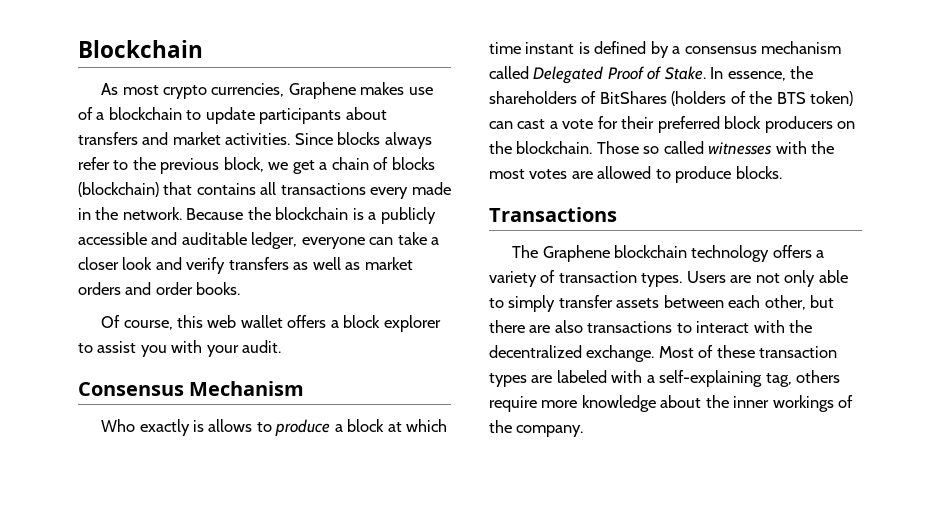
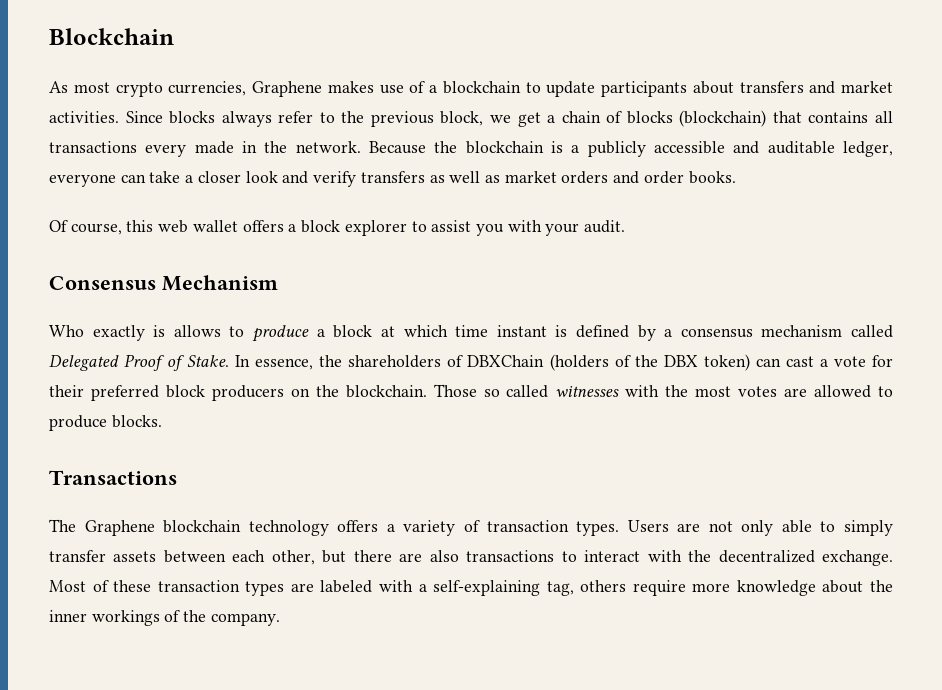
- In essence, the shareholders of BitShares (holders of the BTS token) can cast a vote for their preferred block producers on the blockchain.
+ In essence, the shareholders of DBXChain (holders of the DBX token) can cast a vote for their preferred block producers on the blockchain.

